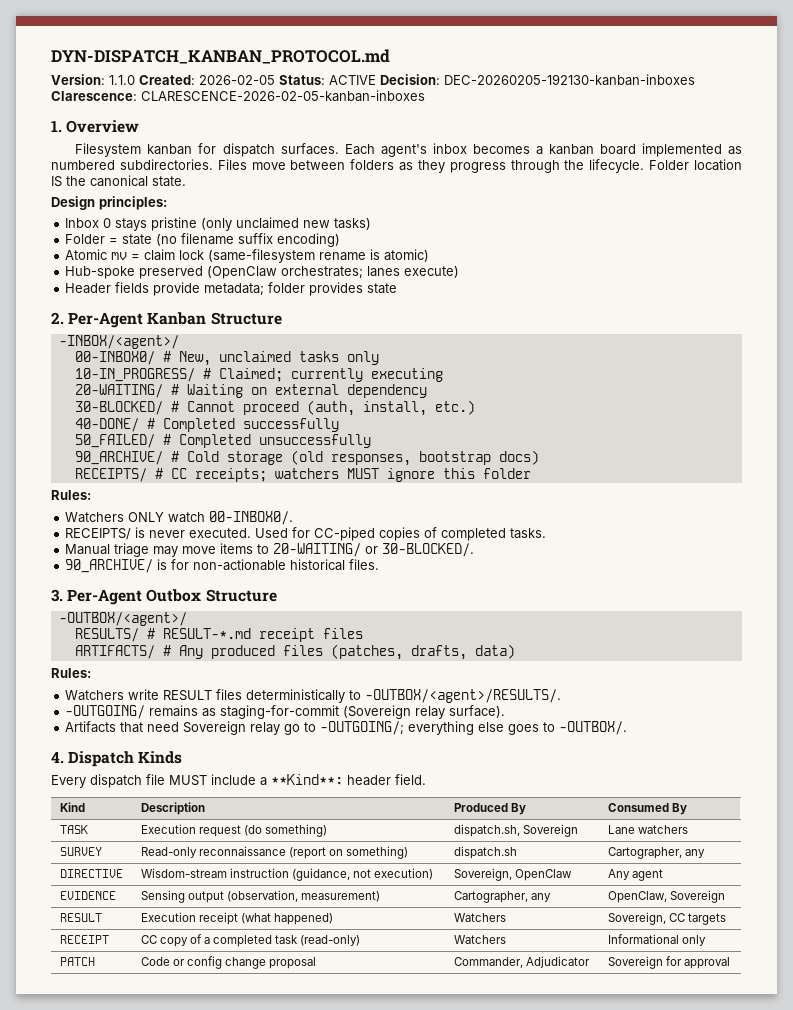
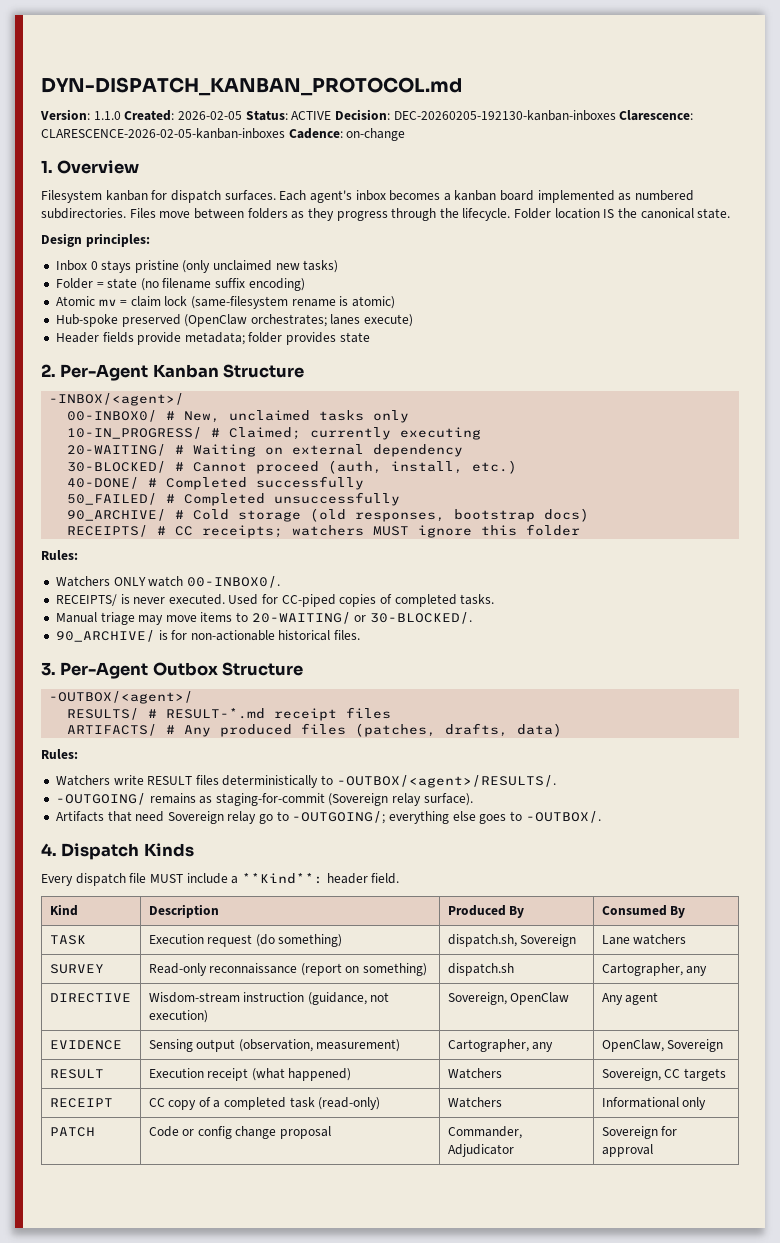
- Version: 1.1.0 Created: 2026-02-05 Status: ACTIVE Decision: DEC-20260205-192130-kanban-inboxes Clarescence: CLARESCENCE-2026-02-05-kanban-inboxes
+ Version: 1.1.0 Created: 2026-02-05 Status: ACTIVE Decision: DEC-20260205-192130-kanban-inboxes Clarescence: CLARESCENCE-2026-02-05-kanban-inboxes Cadence: on-change

